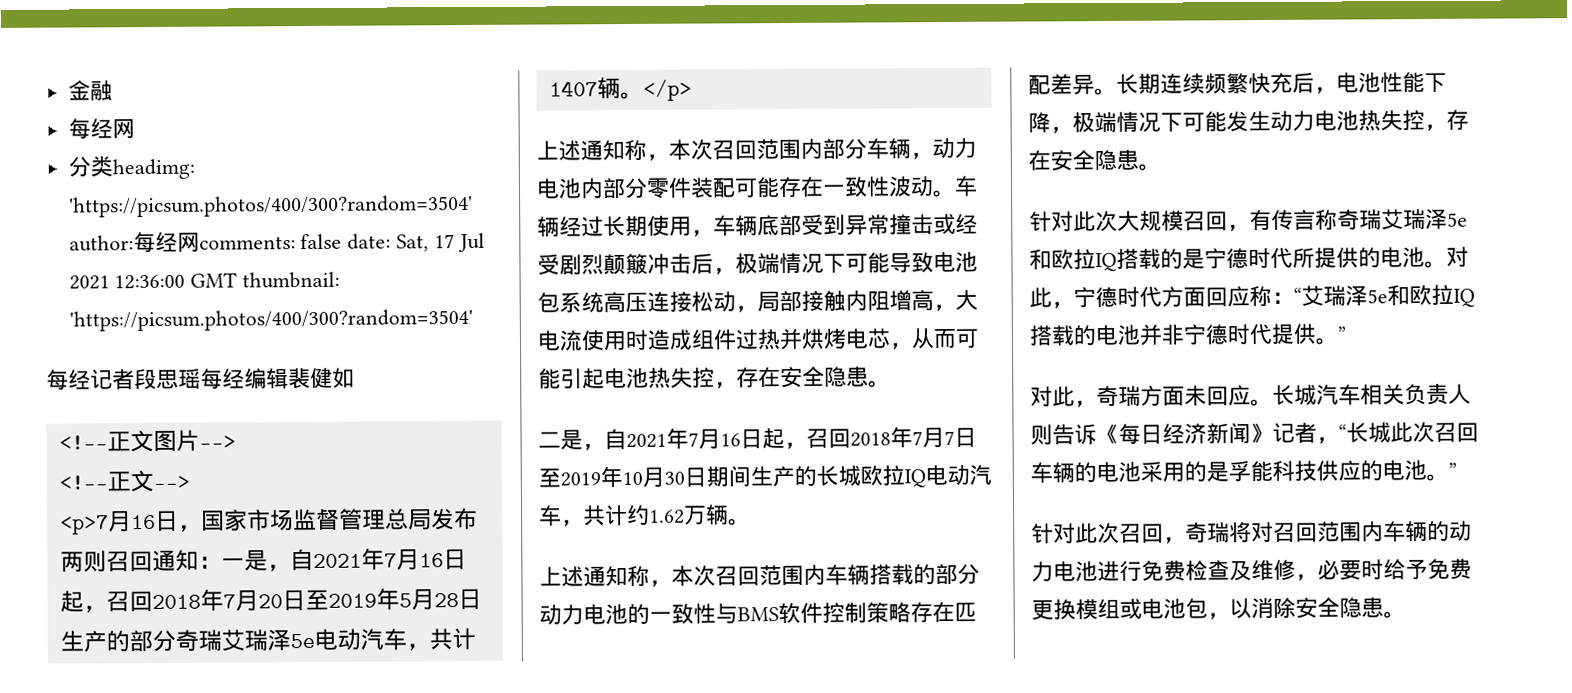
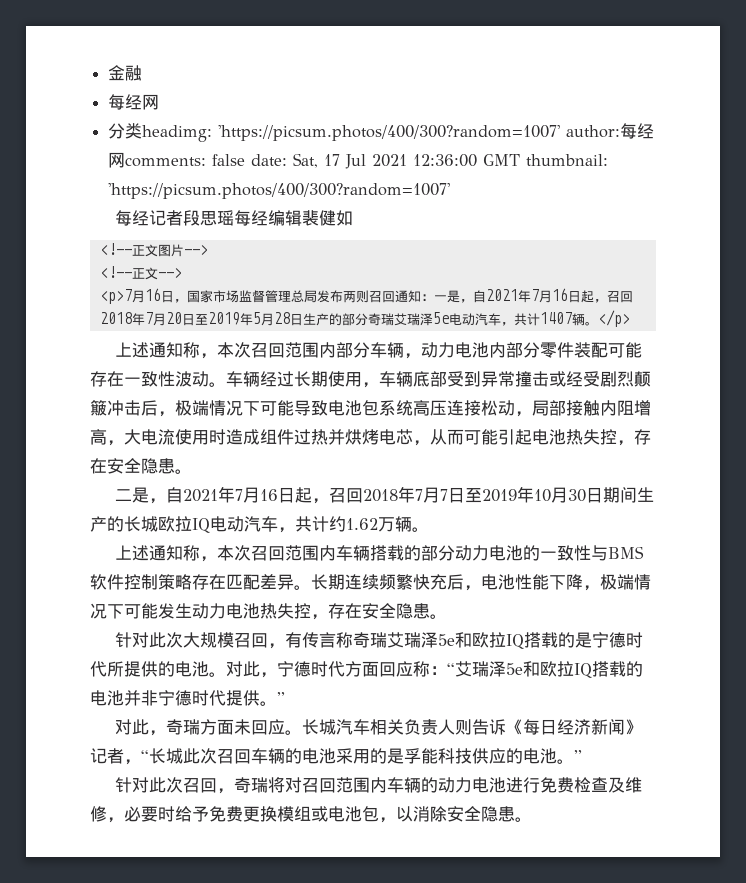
- 分类headimg: 'https://picsum.photos/400/300?random=3504' author:每经网comments: false date: Sat, 17 Jul 2021 12:36:00 GMT thumbnail: 'https://picsum.photos/400/300?random=3504'
+ 分类headimg: 'https://picsum.photos/400/300?random=1007' author:每经网comments: false date: Sat, 17 Jul 2021 12:36:00 GMT thumbnail: 'https://picsum.photos/400/300?random=1007'

